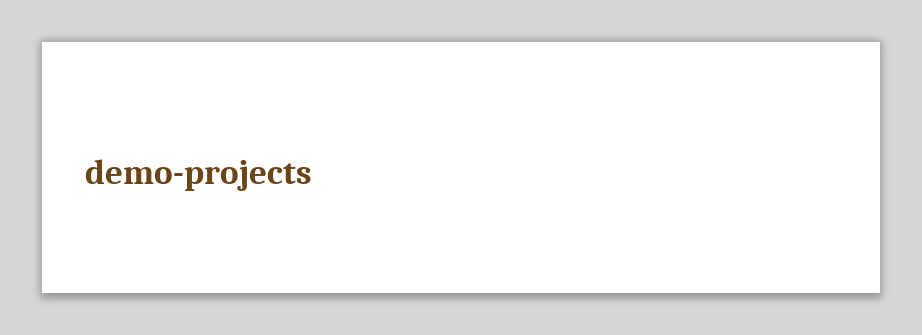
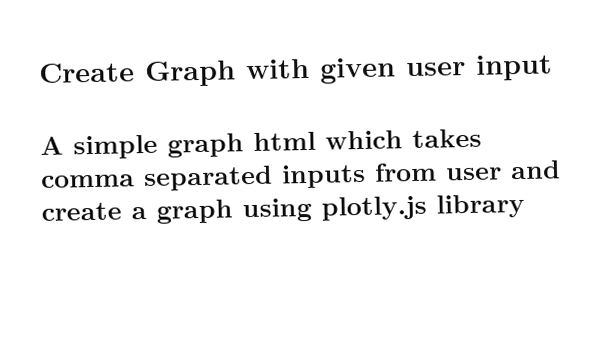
- demo-projects
+ Create Graph with given user input
+ A simple graph html which takes comma separated inputs from user and create a graph using plotly.js library

